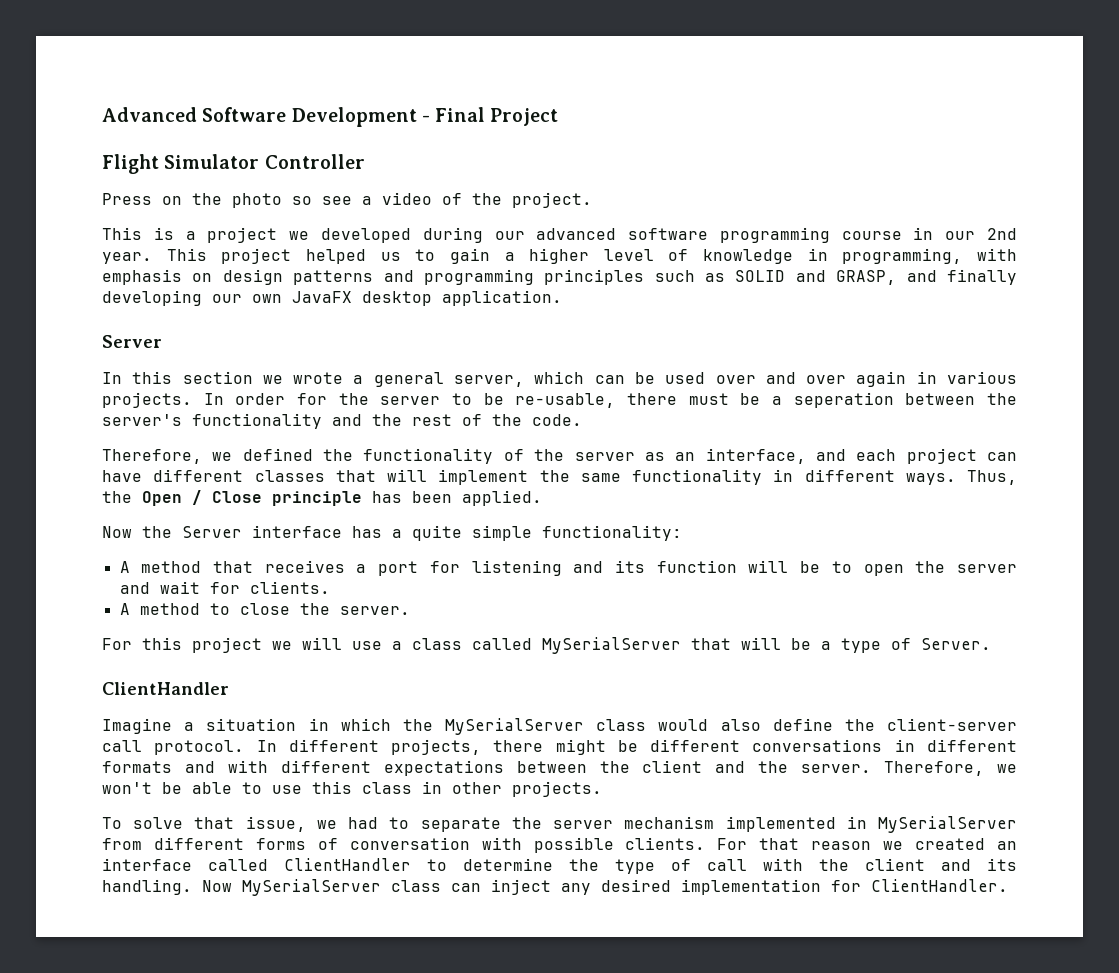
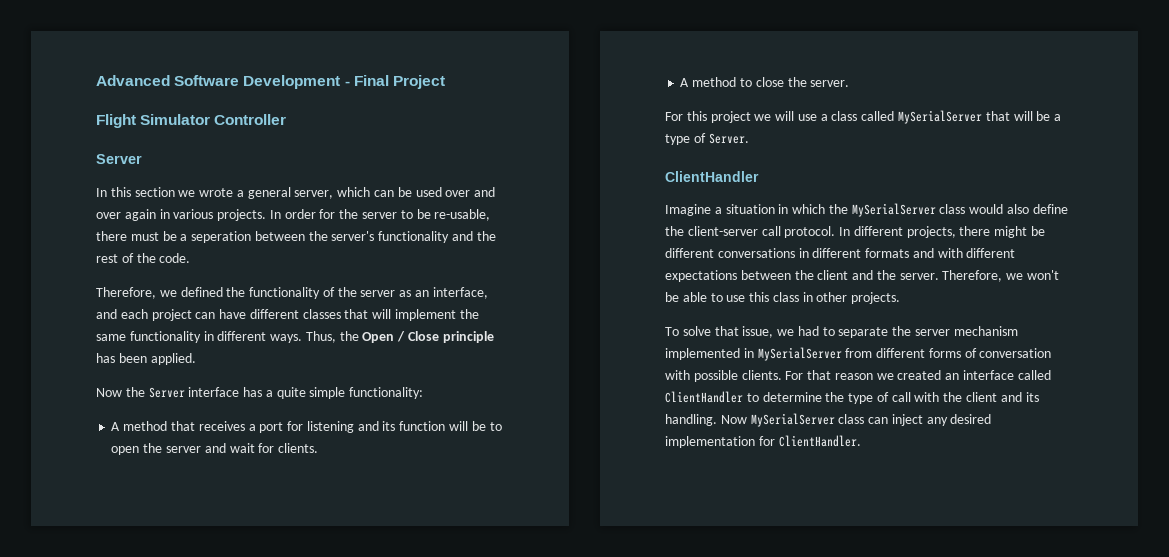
- Press on the photo so see a video of the project.
- This is a project we developed during our advanced software programming course in our 2nd year. This project helped us to gain a higher level of knowledge in programming, with emphasis on design patterns and programming principles such as SOLID and GRASP, and finally developing our own JavaFX desktop application.

